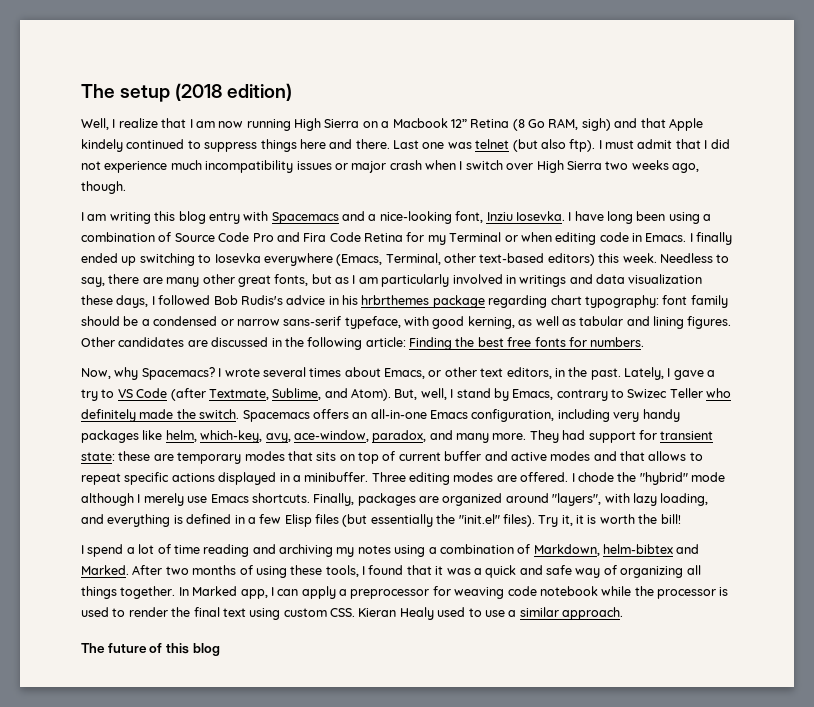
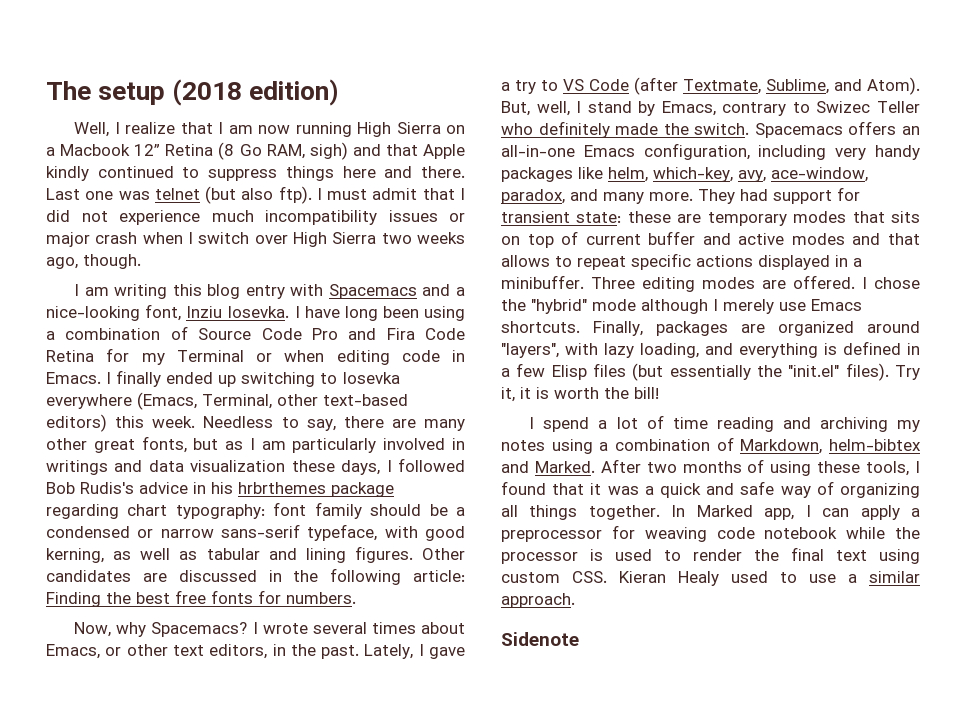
- Well, I realize that I am now running High Sierra on a Macbook 12” Retina (8 Go RAM, sigh) and that Apple kindely continued to suppress things here and there.
+ Well, I realize that I am now running High Sierra on a Macbook 12” Retina (8 Go RAM, sigh) and that Apple kindly continued to suppress things here and there.
- I chode the "hybrid" mode although I merely use Emacs shortcuts.
+ I chose the "hybrid" mode although I merely use Emacs shortcuts.
- The future of this blog
+ Sidenote

